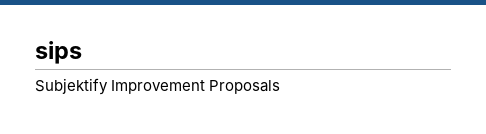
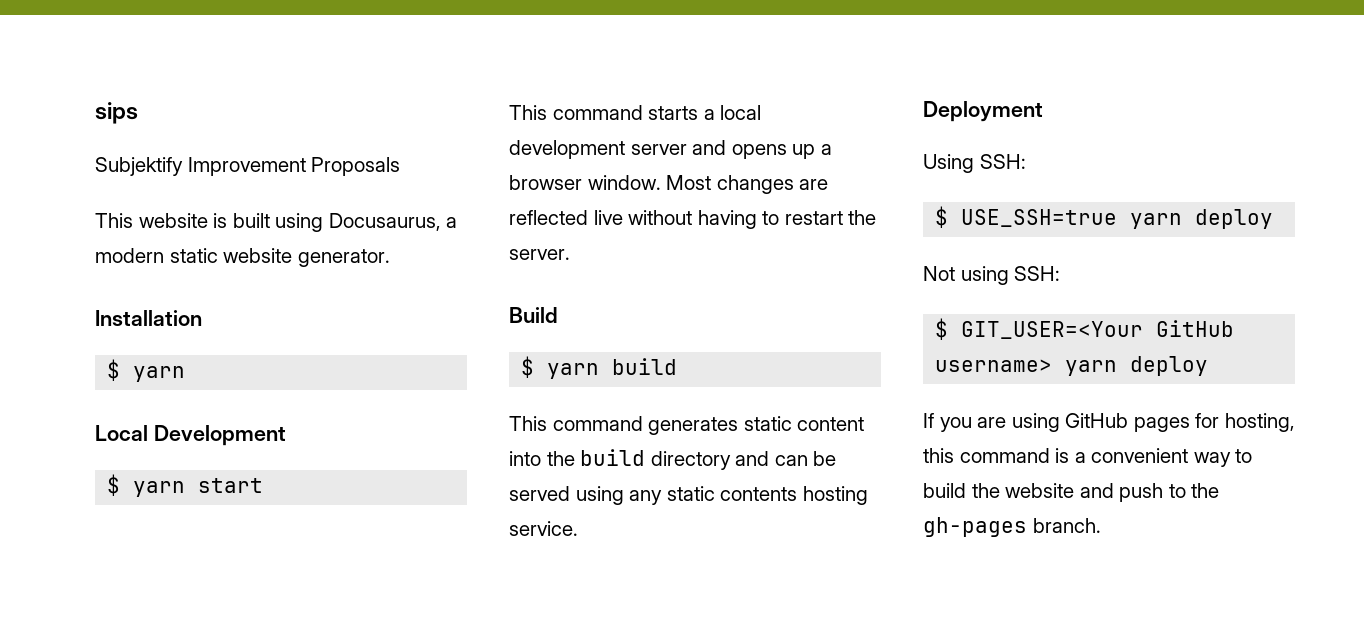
+ This website is built using Docusaurus, a modern static website generator.
+ Installation
+ $ yarn
+ Local Development
+ $ yarn start
+ This command starts a local development server and opens up a browser window. Most changes are reflected live without having to restart the server.
+ Build
+ $ yarn build
+ This command generates static content into the build directory and can be served using any static contents hosting service.
+ Deployment
+ Using SSH:
+ $ USE_SSH=true yarn deploy
+ Not using SSH:
+ $ GIT_USER=<Your GitHub username> yarn deploy
+ If you are using GitHub pages for hosting, this command is a convenient way to build the website and push to the gh-pages branch.

